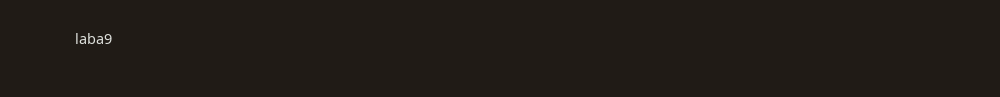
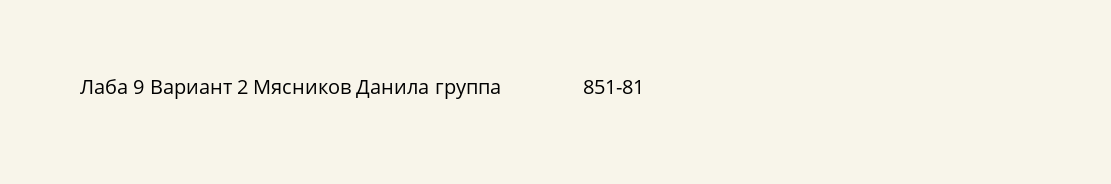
- laba9
+ Лаба 9 Вариант 2 Мясников Данила группа 851-81

